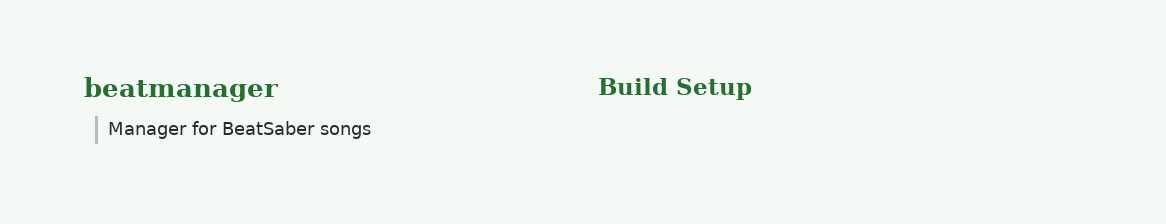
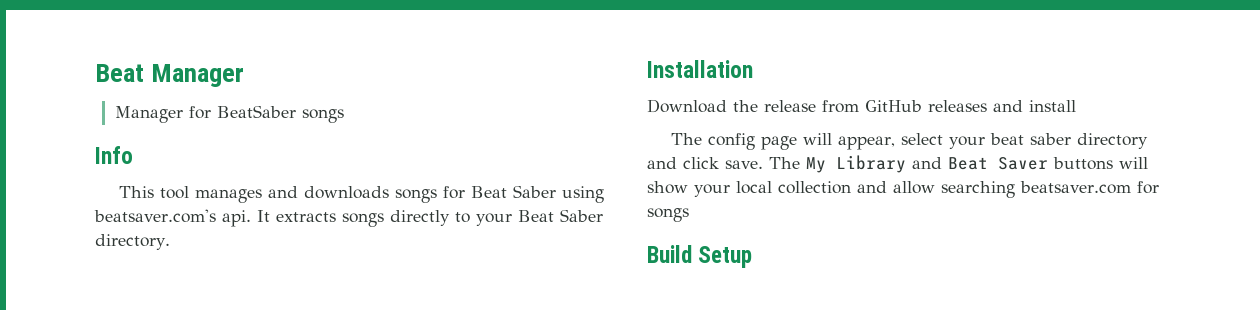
- beatmanager
+ Beat Manager
+ Info
+ This tool manages and downloads songs for Beat Saber using beatsaver.com's api. It extracts songs directly to your Beat Saber directory.
+ Installation
+ Download the release from GitHub releases and install
+ The config page will appear, select your beat saber directory and click save. The My Library and Beat Saver buttons will show your local collection and allow searching beatsaver.com for songs

